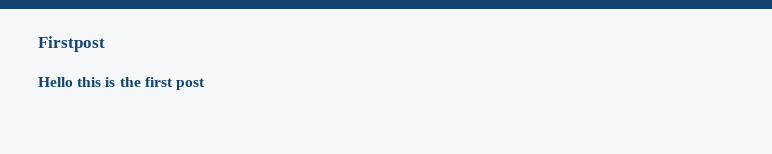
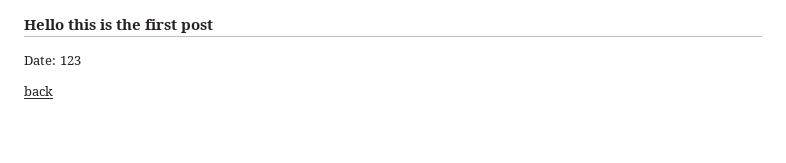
- Firstpost
+ Date: 123
+ back

